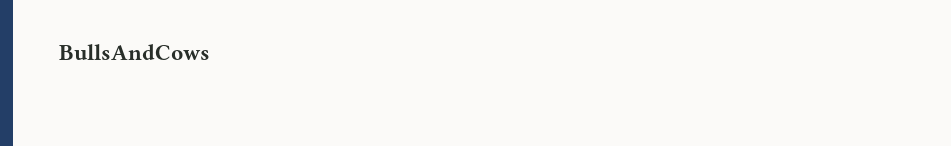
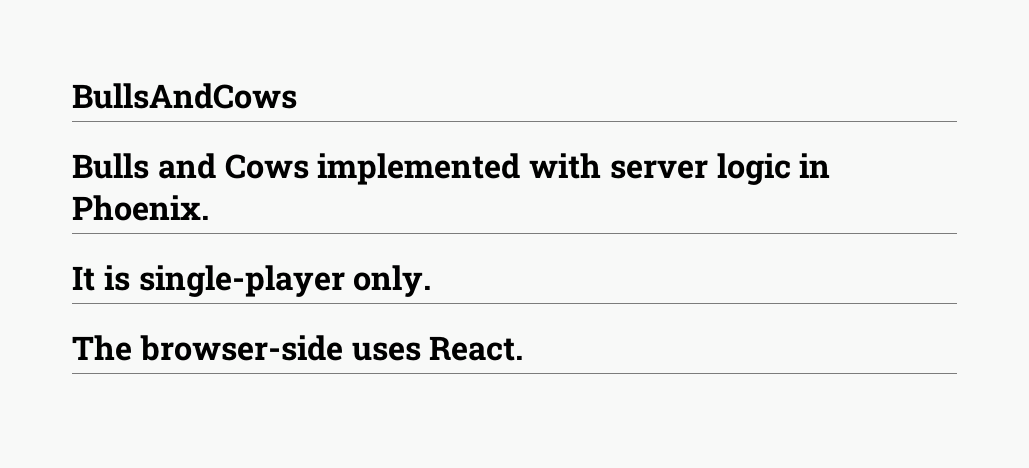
+ Bulls and Cows implemented with server logic in Phoenix.
+ It is single-player only.
+ The browser-side uses React.

